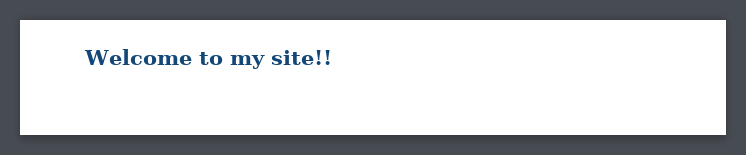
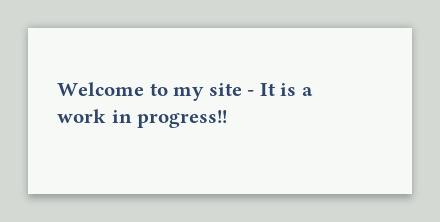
- Welcome to my site!!
+ Welcome to my site - It is a work in progress!!

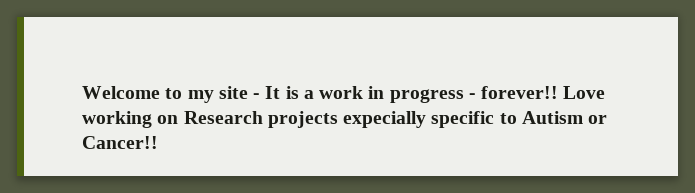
- Welcome to my site - It is a work in progress!!
+ Welcome to my site - It is a work in progress - forever!! Love working on Research projects expecially specific to Autism or Cancer!!

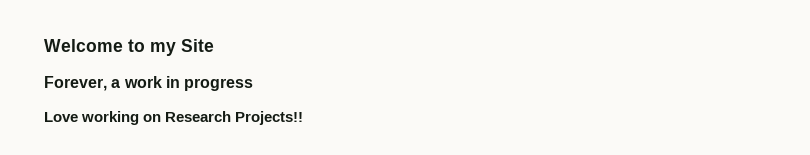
- Welcome to my site - It is a work in progress - forever!! Love working on Research projects expecially specific to Autism or Cancer!!
+ Welcome to my Site
+ Forever, a work in progress
+ Love working on Research Projects!!

